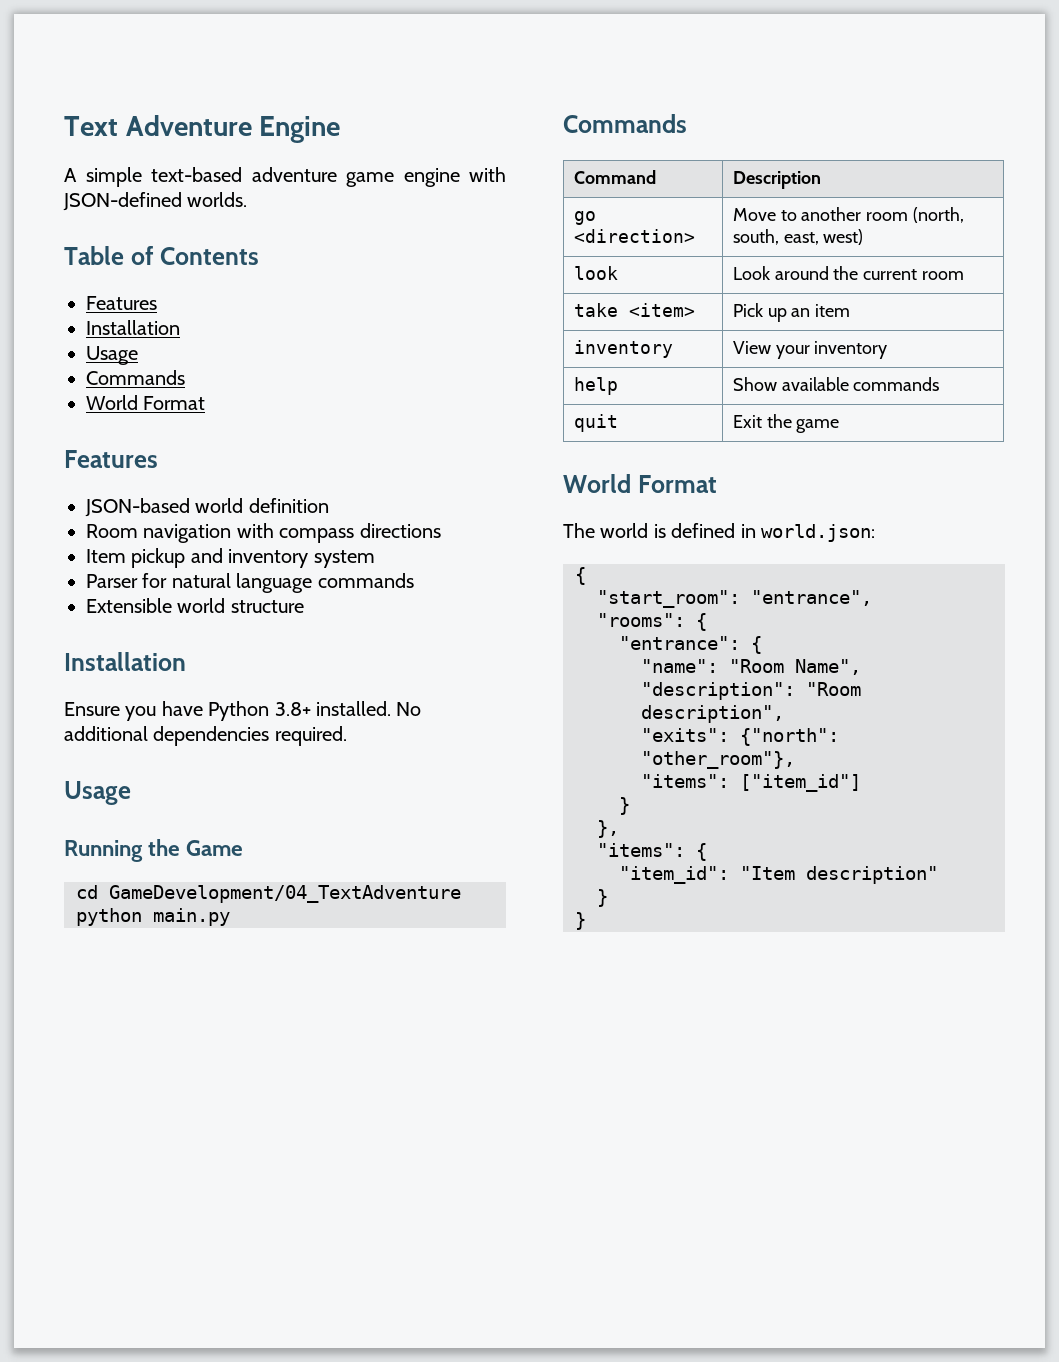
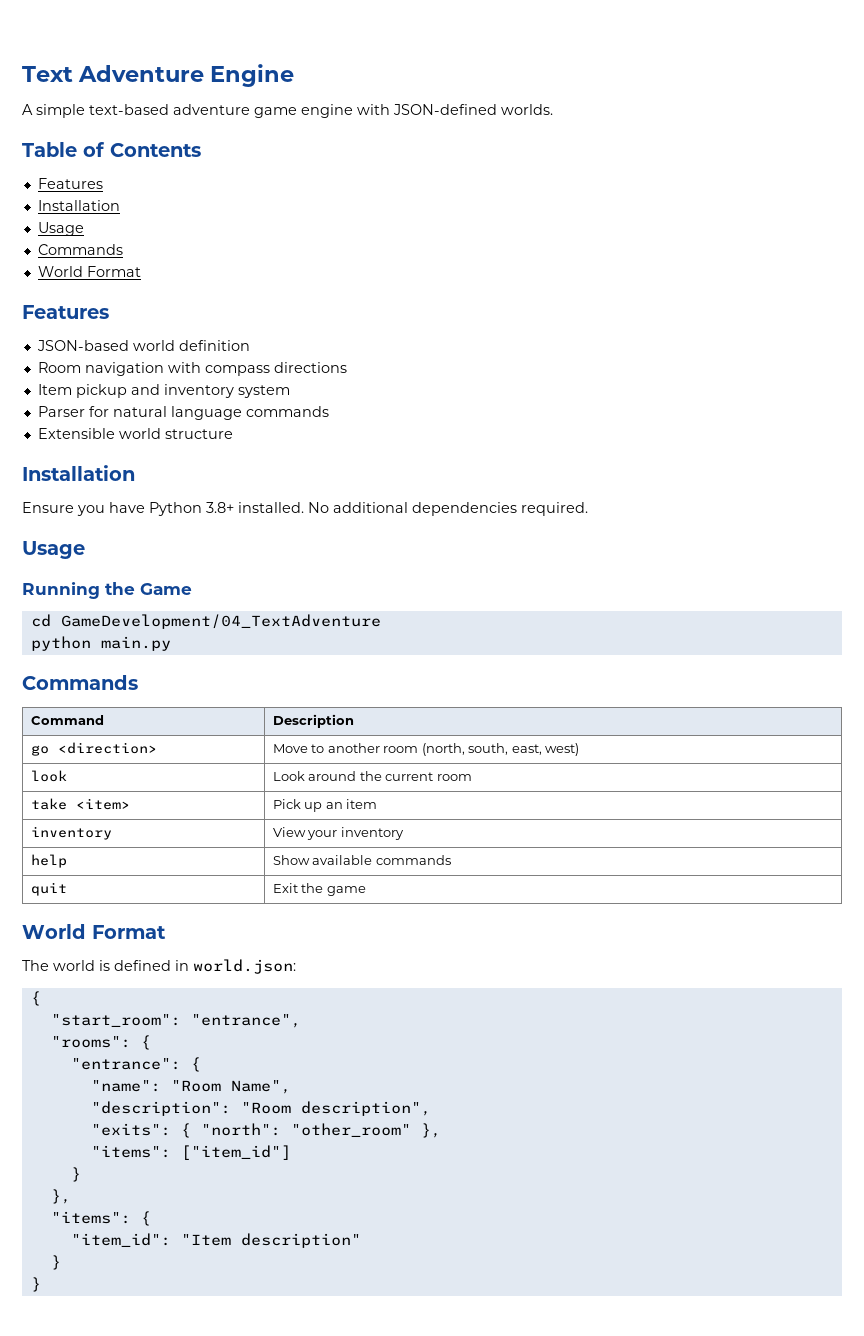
- "exits": {"north": "other_room"},
+ "exits": { "north": "other_room" },

